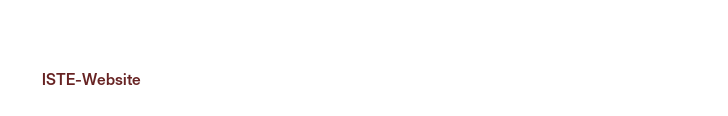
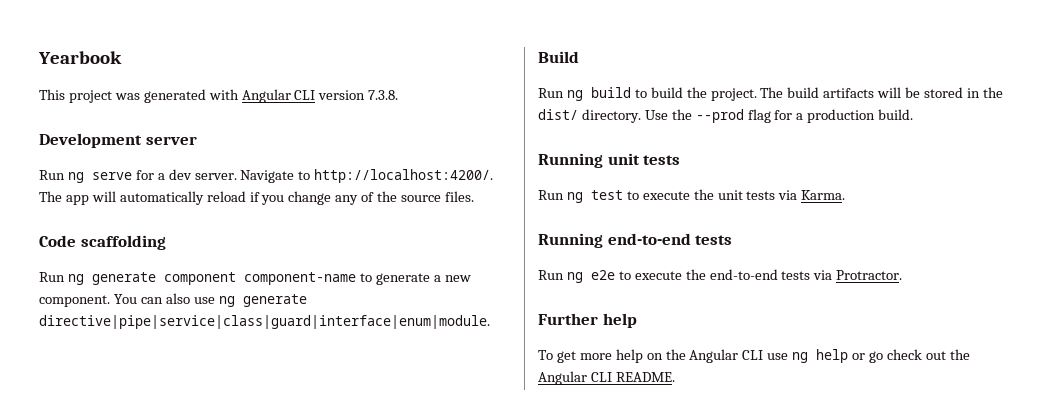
- ISTE-Website
+ Yearbook
+ This project was generated with Angular CLI version 7.3.8.
+ Development server
+ Run ng serve for a dev server. Navigate to http://localhost:4200/. The app will automatically reload if you change any of the source files.
+ Code scaffolding
+ Run ng generate component component-name to generate a new component. You can also use ng generate directive|pipe|service|class|guard|interface|enum|module.
+ Build
+ Run ng build to build the project. The build artifacts will be stored in the dist/ directory. Use the --prod flag for a production build.
+ Running unit tests
+ Run ng test to execute the unit tests via Karma.
+ Running end-to-end tests
+ Run ng e2e to execute the end-to-end tests via Protractor.
+ Further help
+ To get more help on the Angular CLI use ng help or go check out the Angular CLI README.

